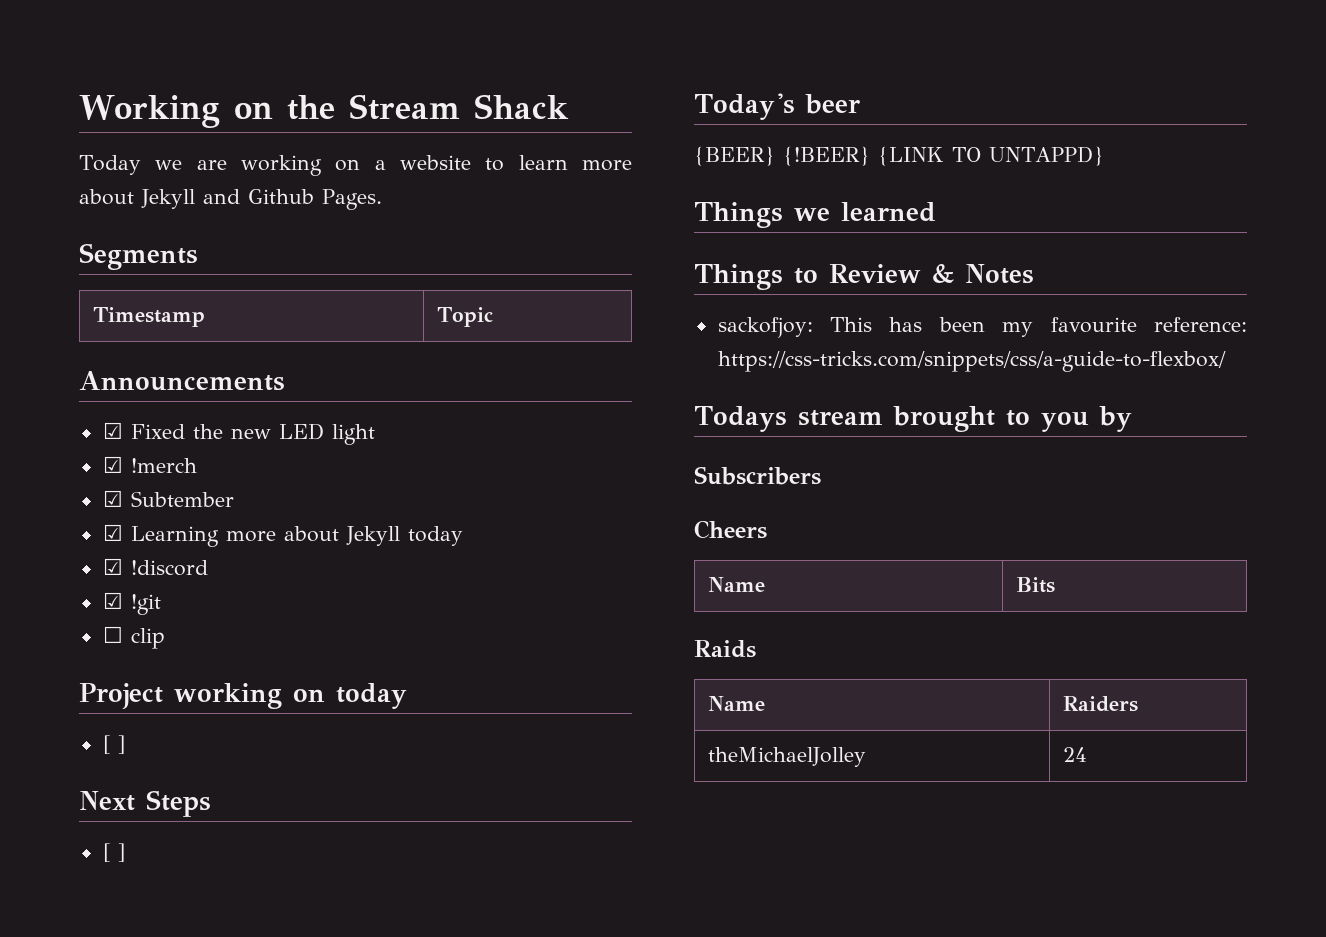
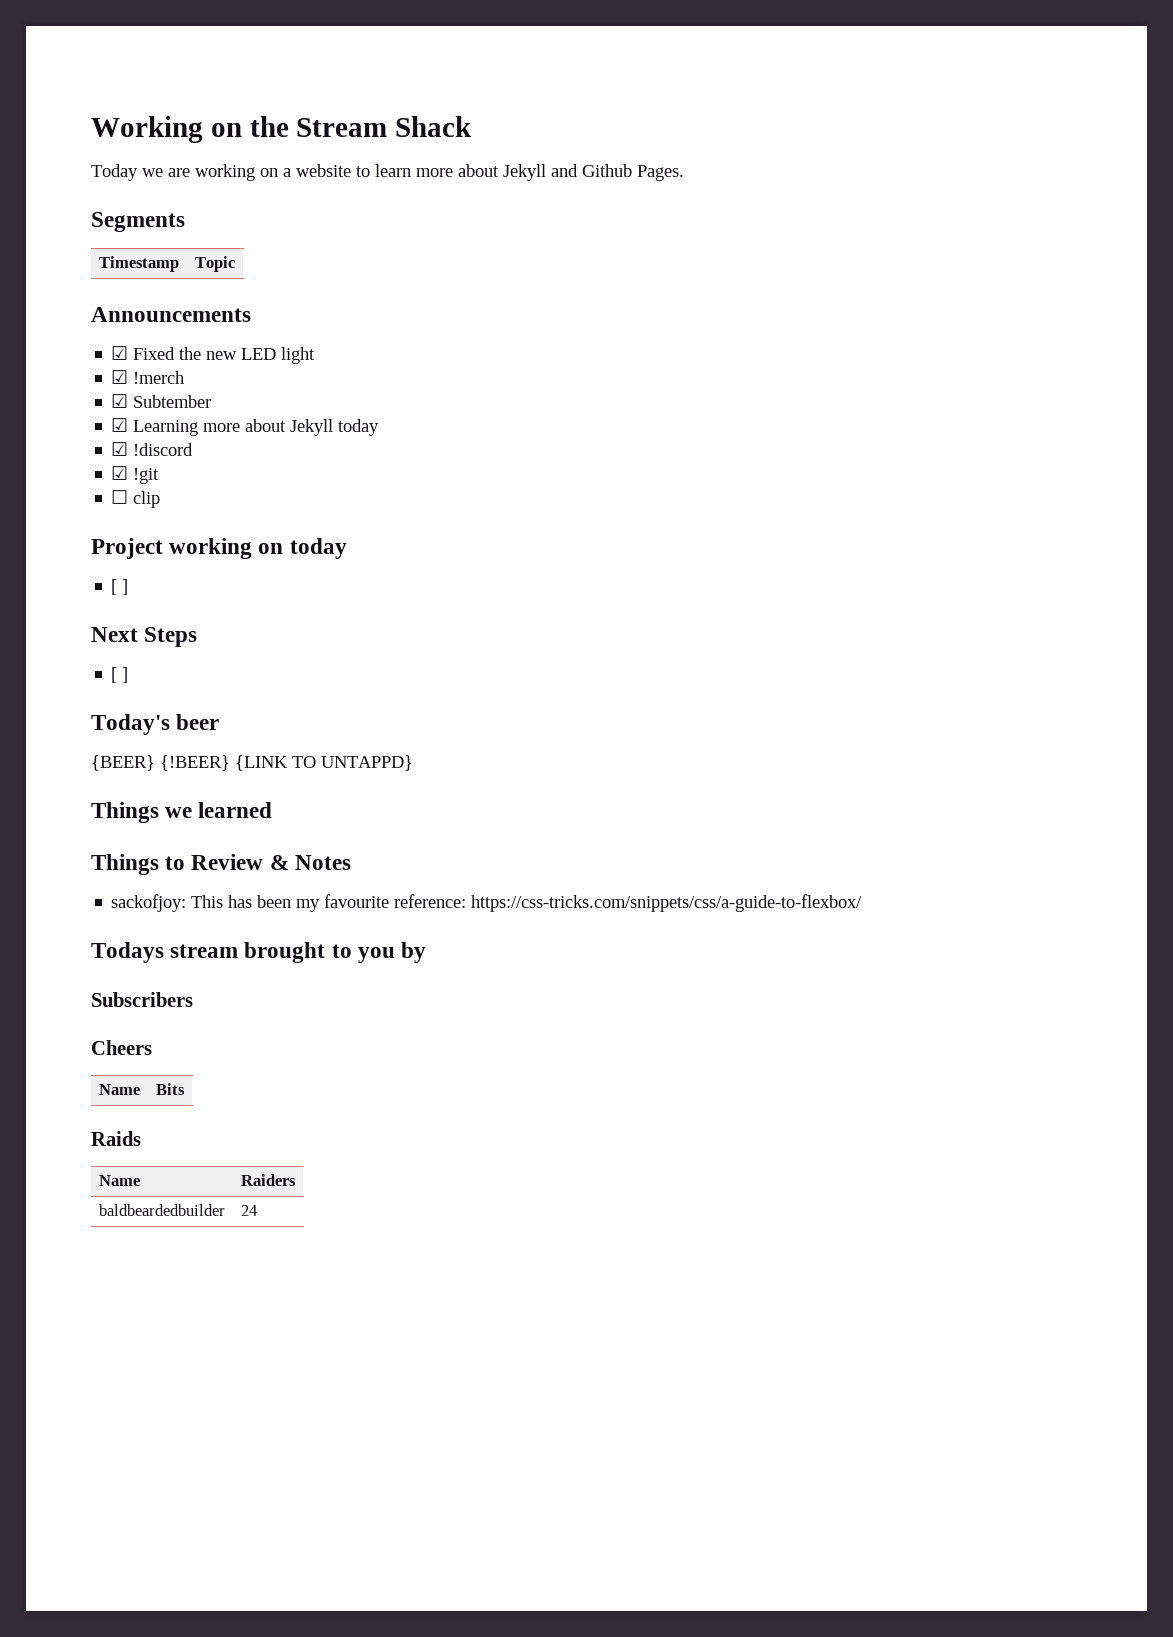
- theMichaelJolley | 24
+ baldbeardedbuilder | 24

